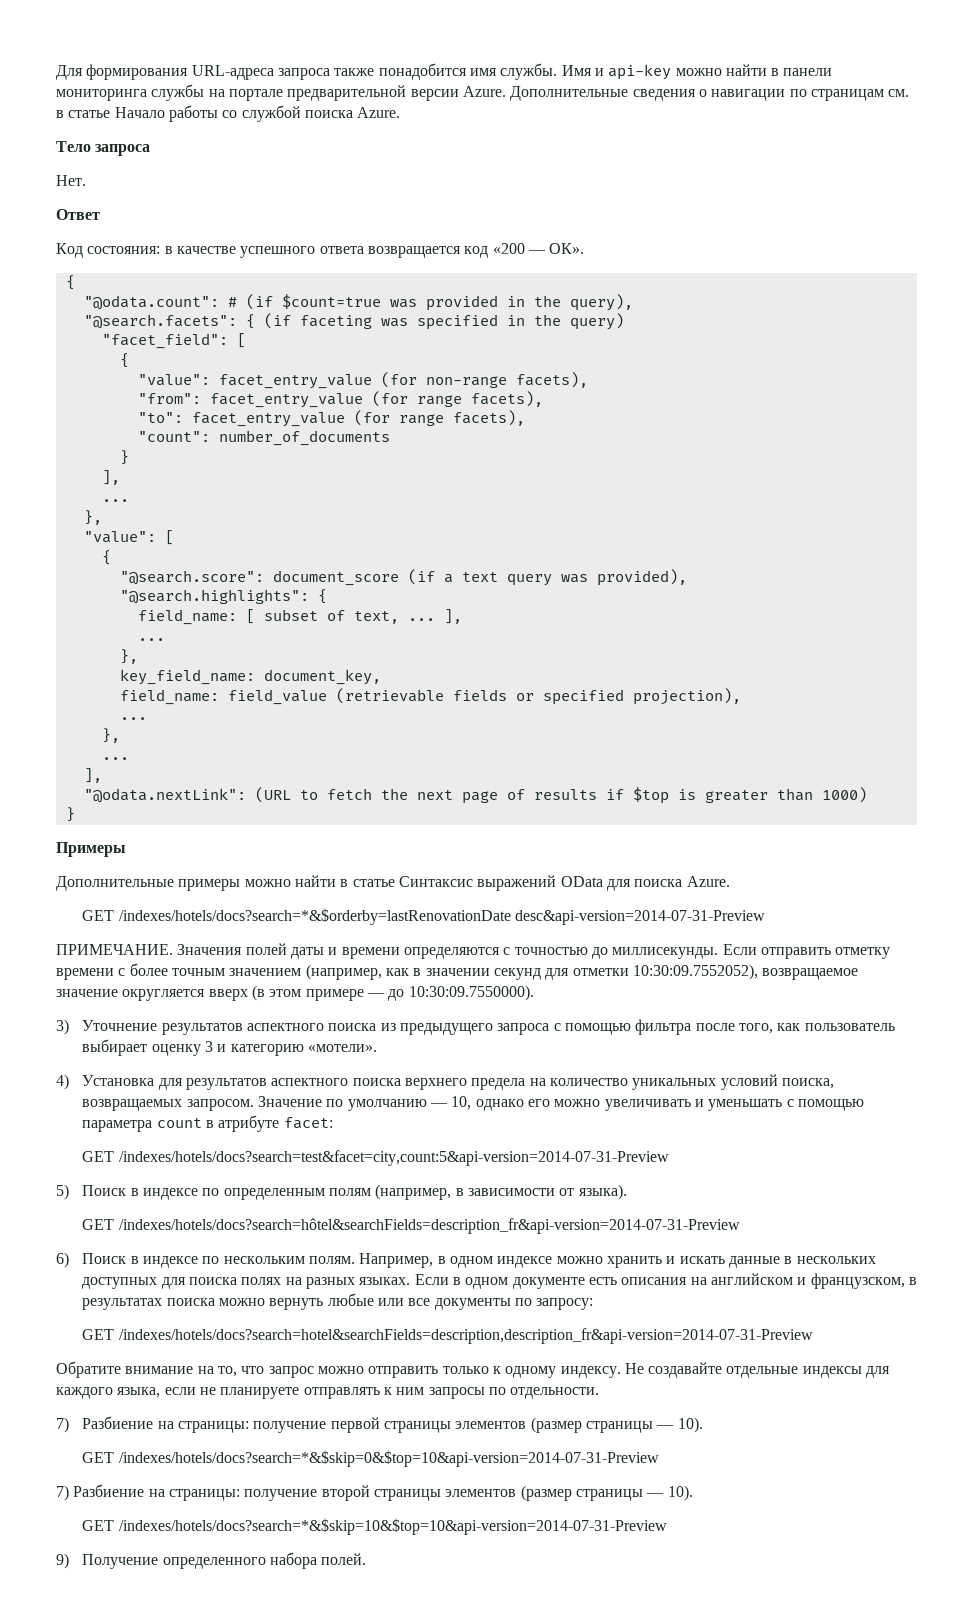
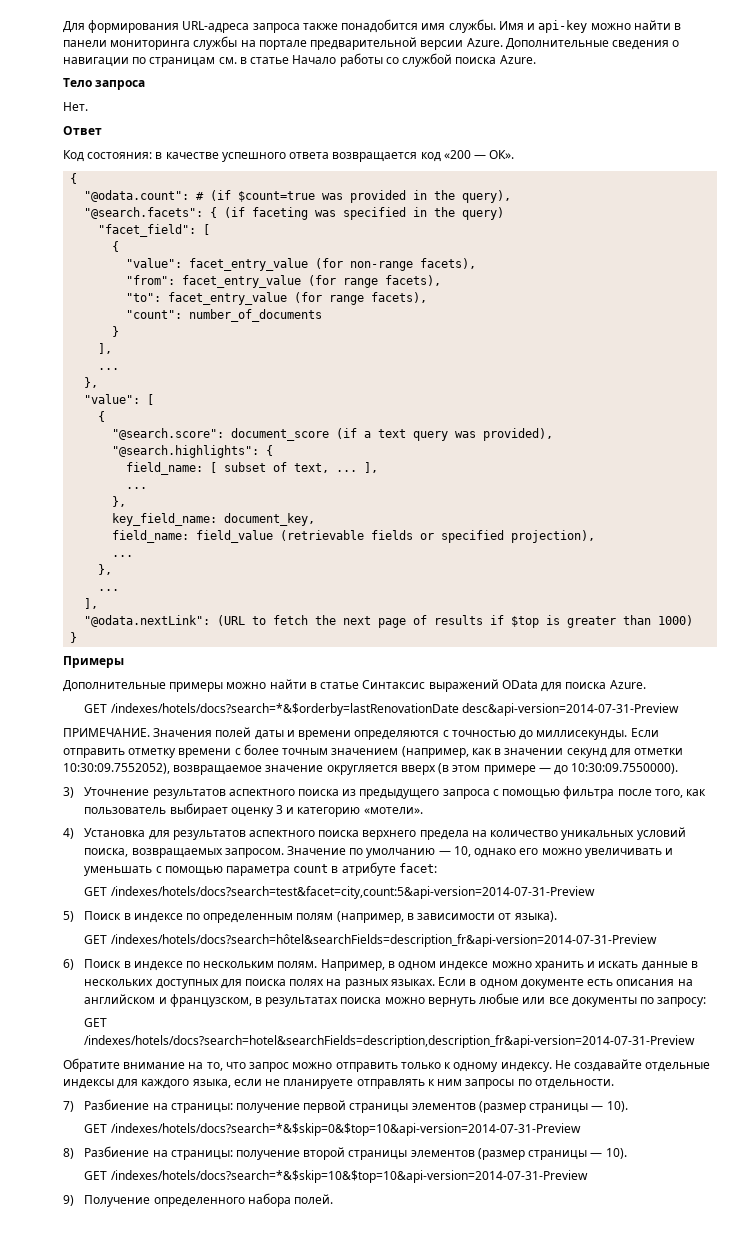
- 7) Разбиение на страницы: получение второй страницы элементов (размер страницы — 10).
+ 8) Разбиение на страницы: получение второй страницы элементов (размер страницы — 10).

